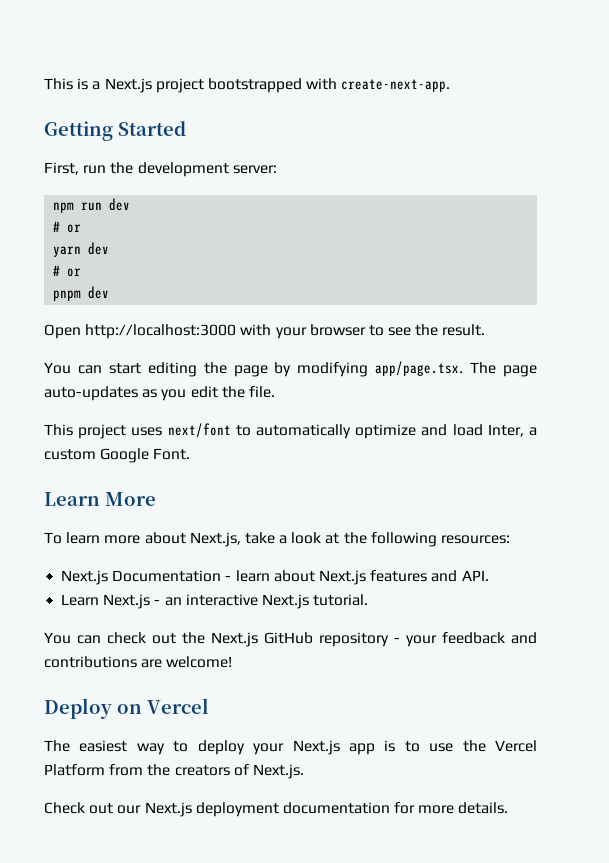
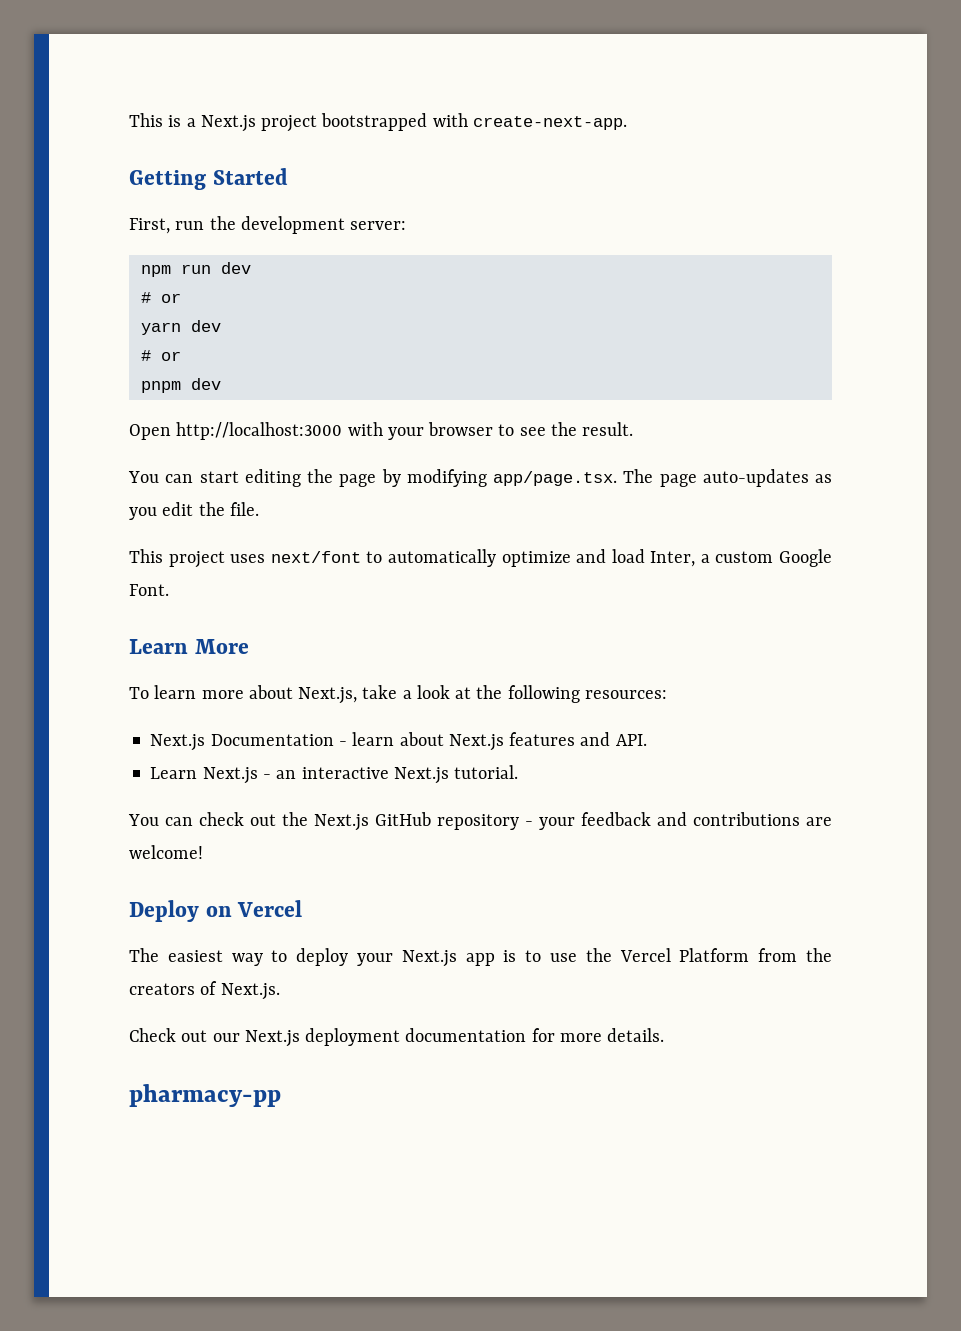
+ pharmacy-pp

